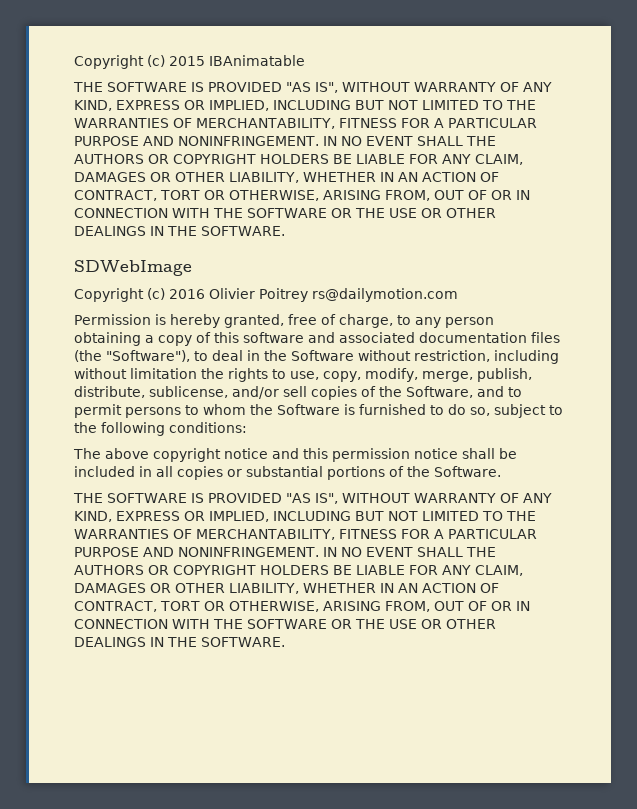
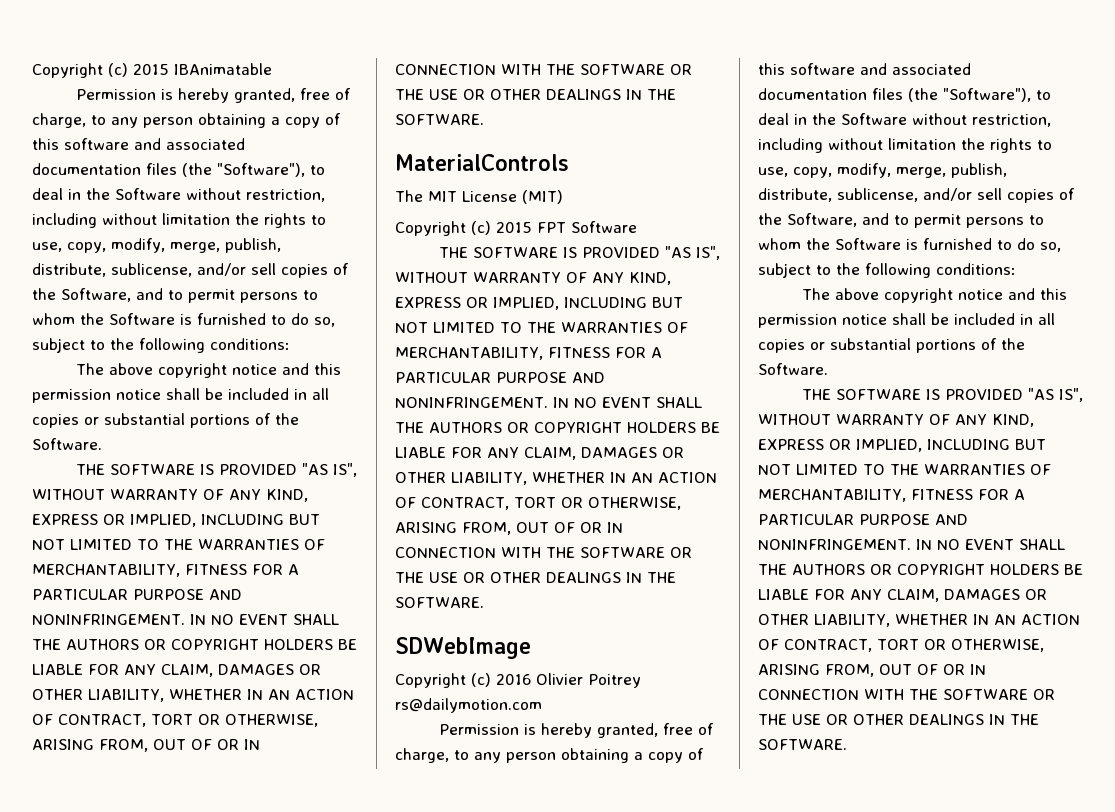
  Copyright (c) 2015 IBAnimatable
+ Permission is hereby granted, free of charge, to any person obtaining a copy of this software and associated documentation files (the "Software"), to deal in the Software without restriction, including without limitation the rights to use, copy, modify, merge, publish, distribute, sublicense, and/or sell copies of the Software, and to permit persons to whom the Software is furnished to do so, subject to the following conditions:
+ The above copyright notice and this permission notice shall be included in all copies or substantial portions of the Software.
+ THE SOFTWARE IS PROVIDED "AS IS", WITHOUT WARRANTY OF ANY KIND, EXPRESS OR IMPLIED, INCLUDING BUT NOT LIMITED TO THE WARRANTIES OF MERCHANTABILITY, FITNESS FOR A PARTICULAR PURPOSE AND NONINFRINGEMENT. IN NO EVENT SHALL THE AUTHORS OR COPYRIGHT HOLDERS BE LIABLE FOR ANY CLAIM, DAMAGES OR OTHER LIABILITY, WHETHER IN AN ACTION OF CONTRACT, TORT OR OTHERWISE, ARISING FROM, OUT OF OR IN CONNECTION WITH THE SOFTWARE OR THE USE OR OTHER DEALINGS IN THE SOFTWARE.
+ MaterialControls
+ The MIT License (MIT)
+ Copyright (c) 2015 FPT Software

